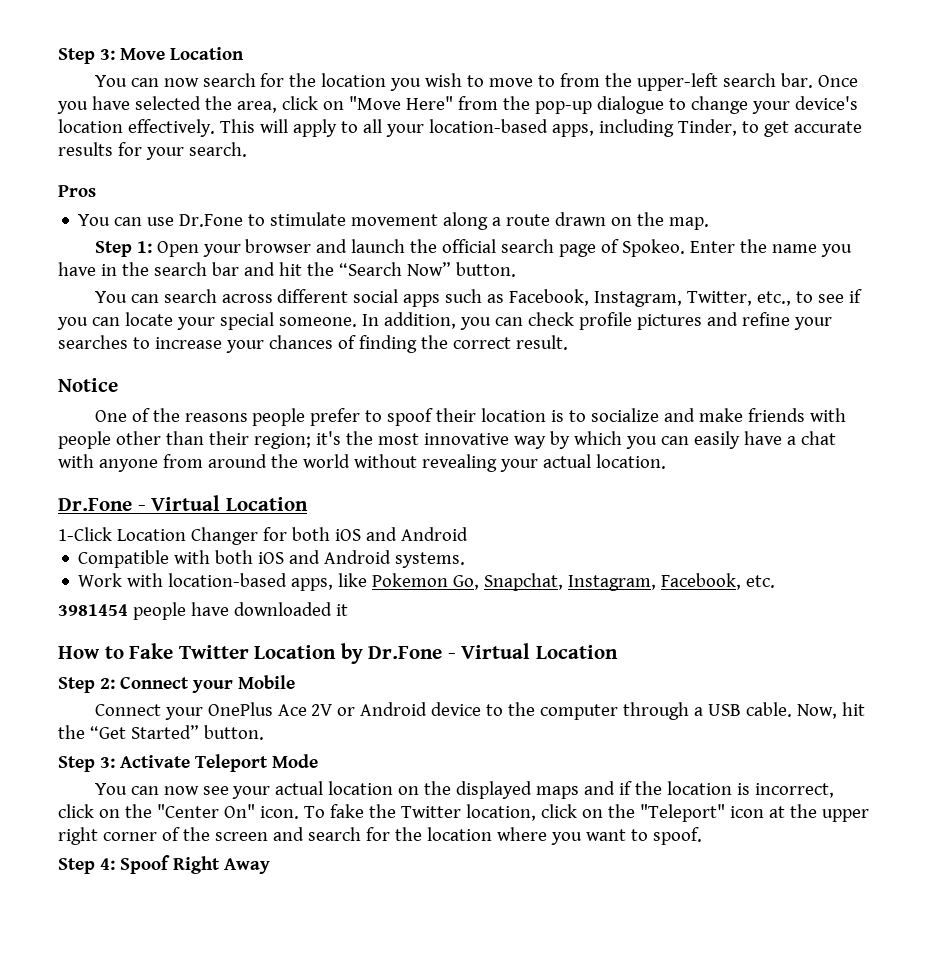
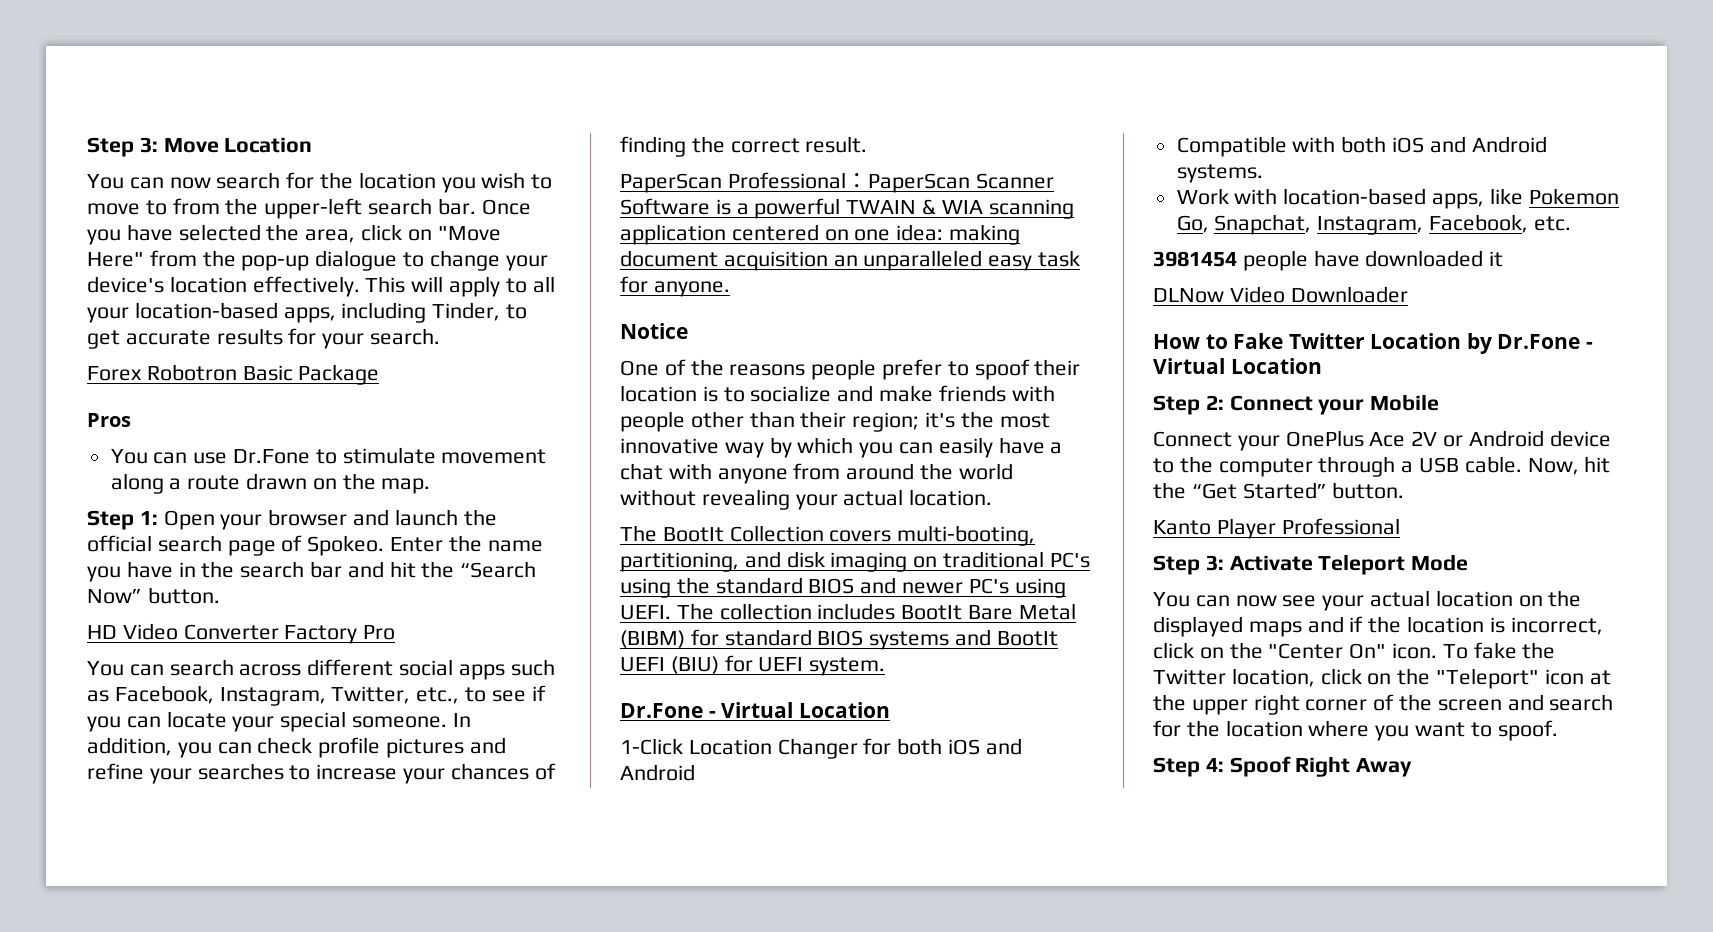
+ Forex Robotron Basic Package
+ HD Video Converter Factory Pro
+ PaperScan Professional：PaperScan Scanner Software is a powerful TWAIN & WIA scanning application centered on one idea: making document acquisition an unparalleled easy task for anyone.
+ The BootIt Collection covers multi-booting, partitioning, and disk imaging on traditional PC's using the standard BIOS and newer PC's using UEFI. The collection includes BootIt Bare Metal (BIBM) for standard BIOS systems and BootIt UEFI (BIU) for UEFI system.
+ DLNow Video Downloader
+ Kanto Player Professional

